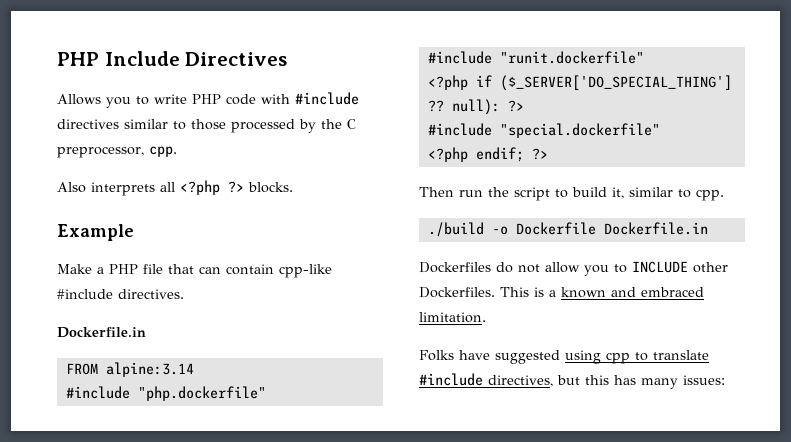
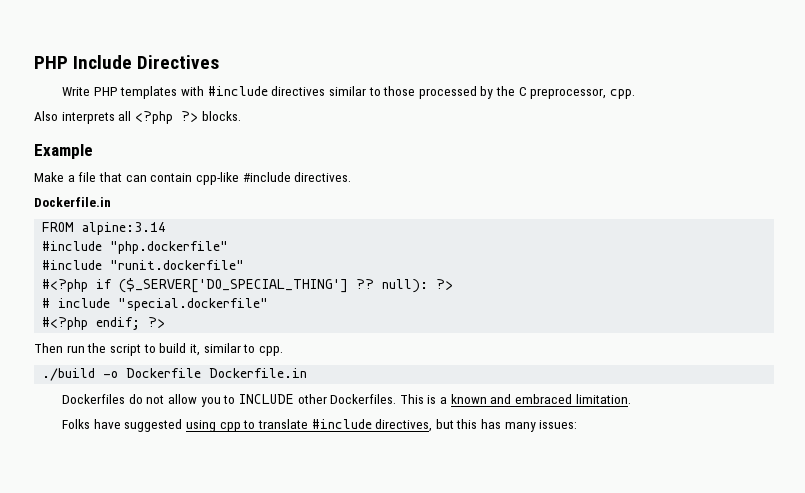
- Allows you to write PHP code with #include directives similar to those processed by the C preprocessor, cpp.
+ Write PHP templates with #include directives similar to those processed by the C preprocessor, cpp.
- Make a PHP file that can contain cpp-like #include directives.
+ Make a file that can contain cpp-like #include directives.
- <?php if ($_SERVER['DO_SPECIAL_THING'] ?? null): ?>
+ #<?php if ($_SERVER['DO_SPECIAL_THING'] ?? null): ?>
- #include "special.dockerfile"
+ # include "special.dockerfile"
- <?php endif; ?>
+ #<?php endif; ?>

